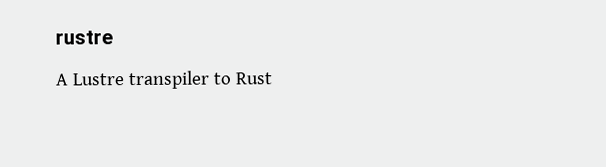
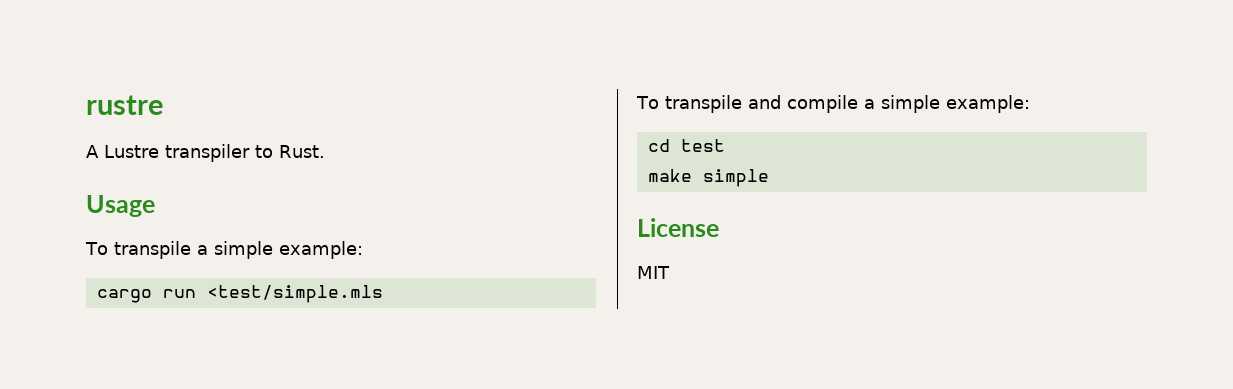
- A Lustre transpiler to Rust
+ A Lustre transpiler to Rust.
+ Usage
+ To transpile a simple example:
+ cargo run <test/simple.mls
+ To transpile and compile a simple example:
+ cd test
+ make simple
+ License
+ MIT

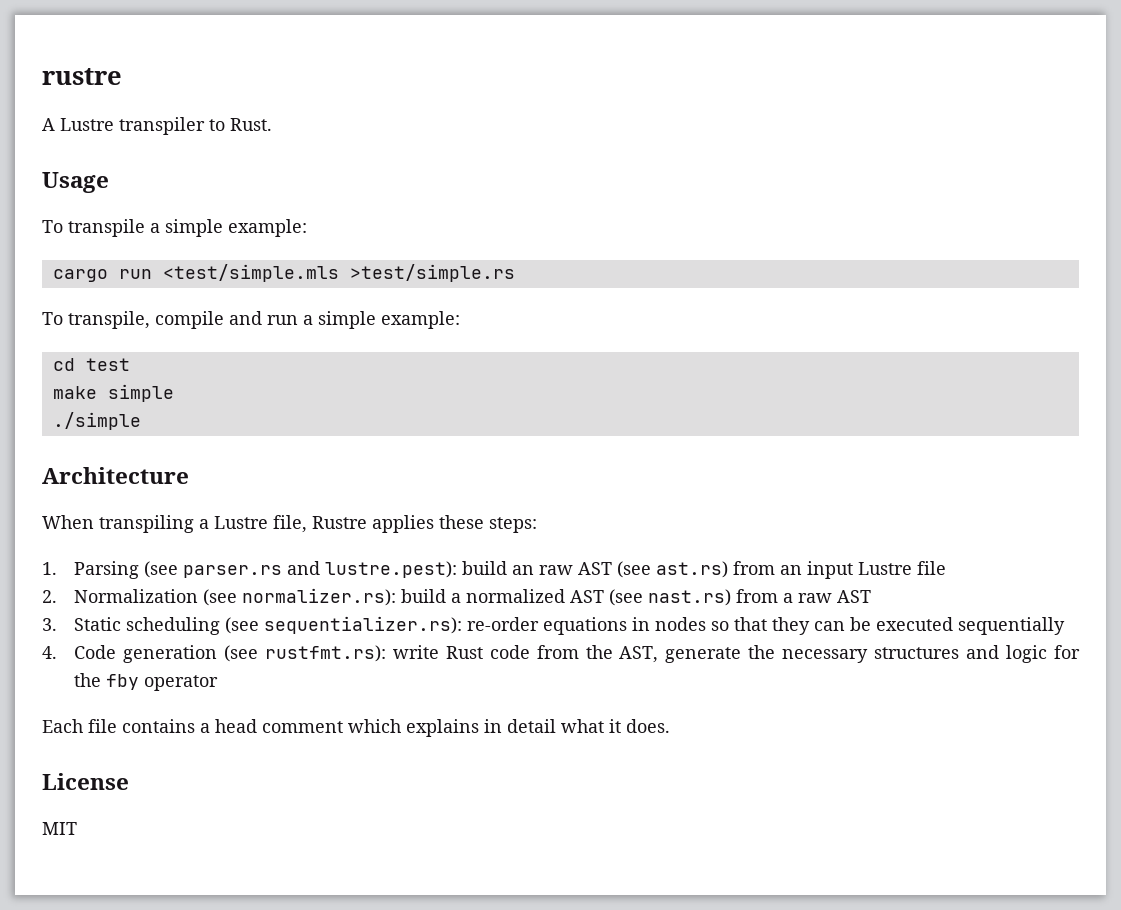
- cargo run <test/simple.mls
- To transpile and compile a simple example:
+ cargo run <test/simple.mls >test/simple.rs
+ To transpile, compile and run a simple example:
+ ./simple
+ Architecture
+ When transpiling a Lustre file, Rustre applies these steps:
+ 1. Parsing (see parser.rs and lustre.pest): build an raw AST (see ast.rs) from an input Lustre file
+ 2. Normalization (see normalizer.rs): build a normalized AST (see nast.rs) from a raw AST
+ 3. Static scheduling (see sequentializer.rs): re-order equations in nodes so that they can be executed sequentially
+ 4. Code generation (see rustfmt.rs): write Rust code from the AST, generate the necessary structures and logic for the fby operator
+ Each file contains a head comment which explains in detail what it does.

